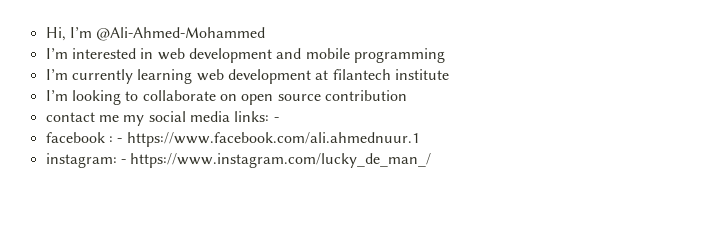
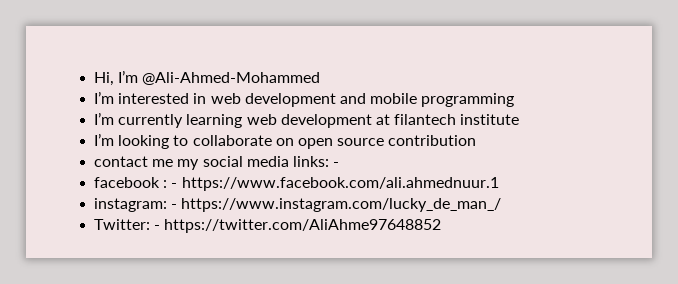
+ Twitter: - https://twitter.com/AliAhme97648852

